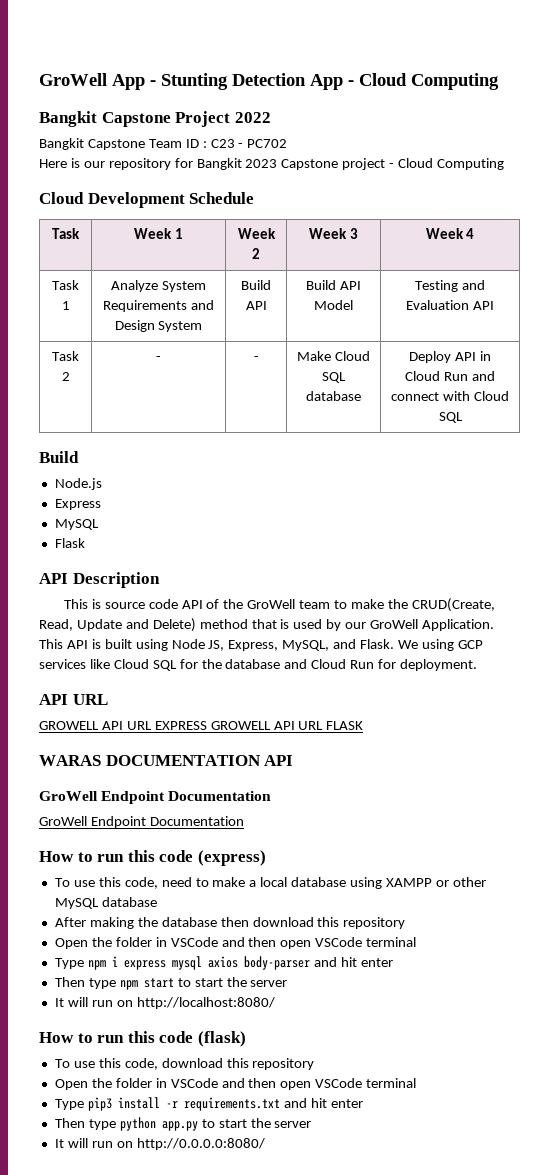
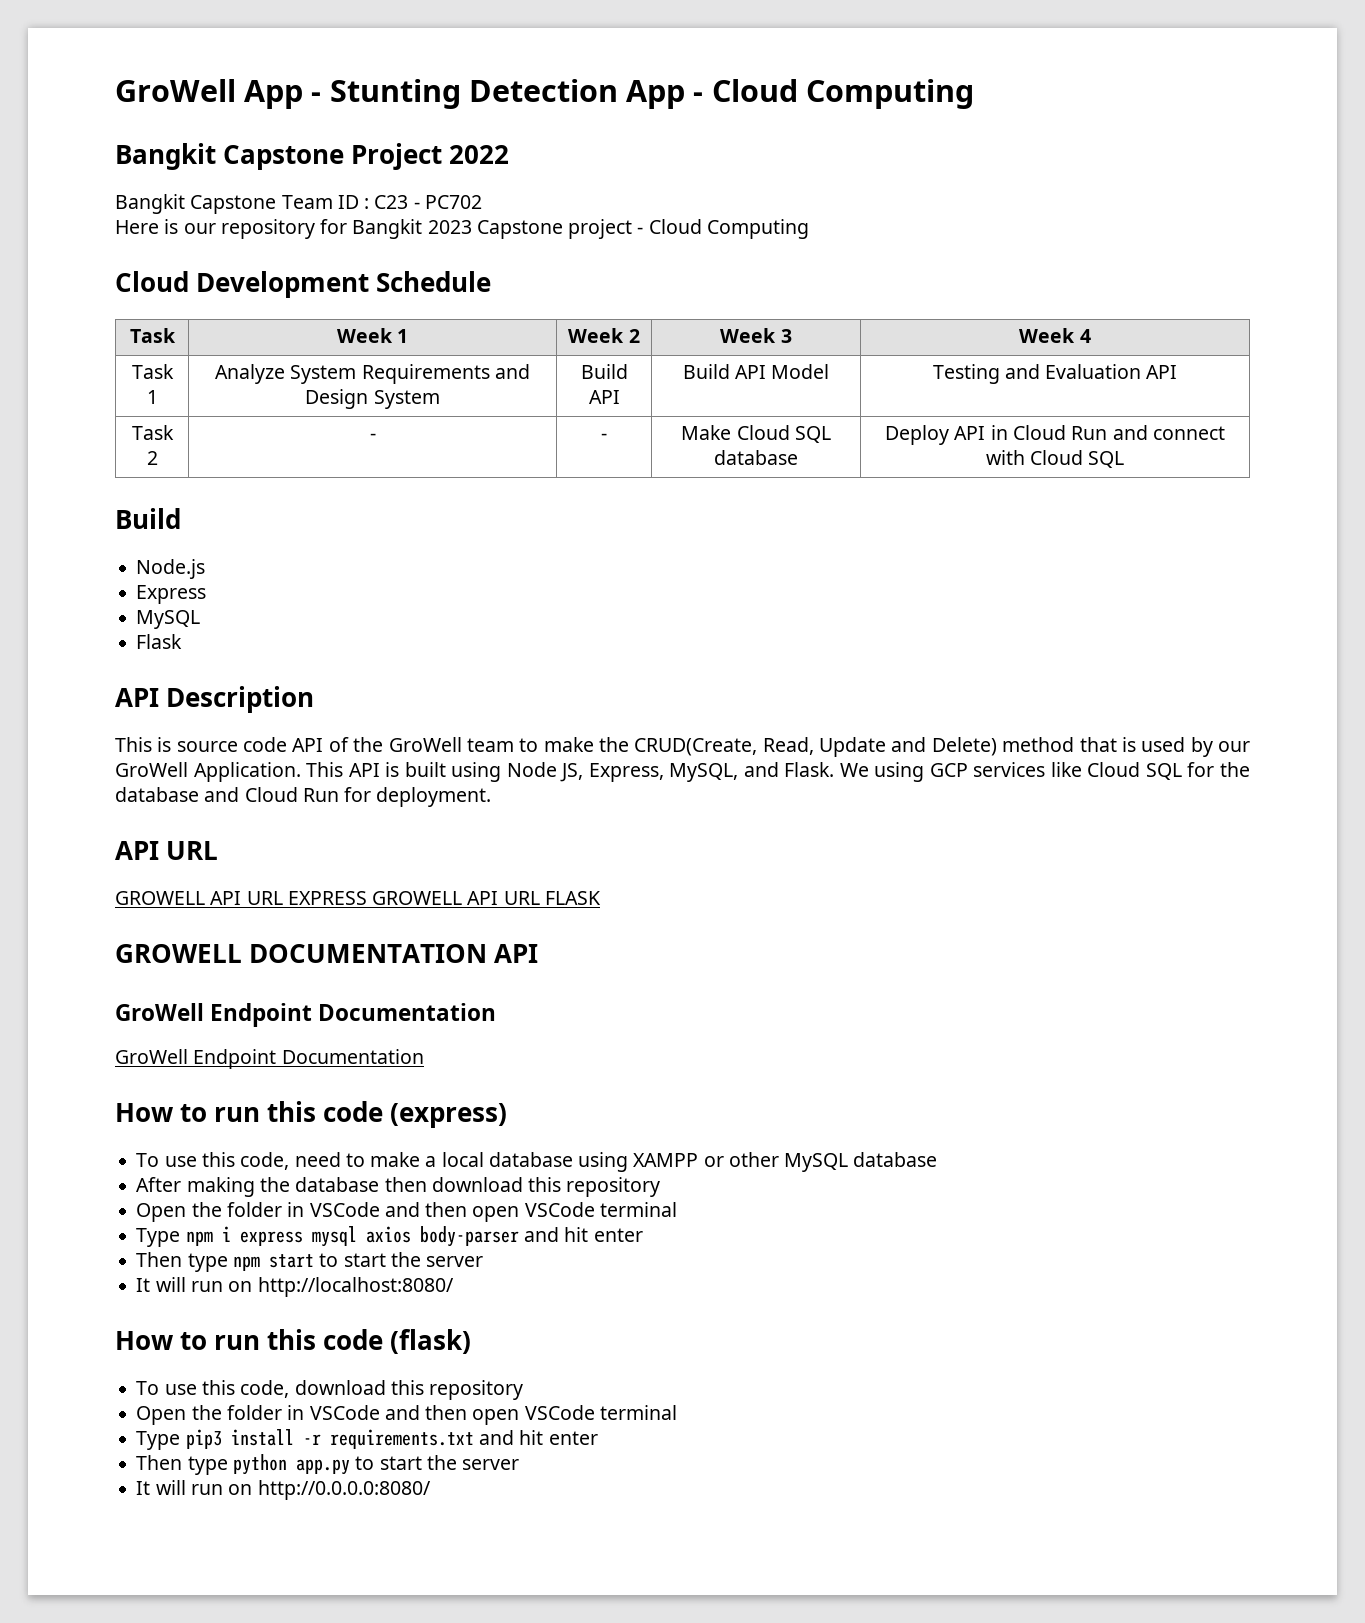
- WARAS DOCUMENTATION API
+ GROWELL DOCUMENTATION API

